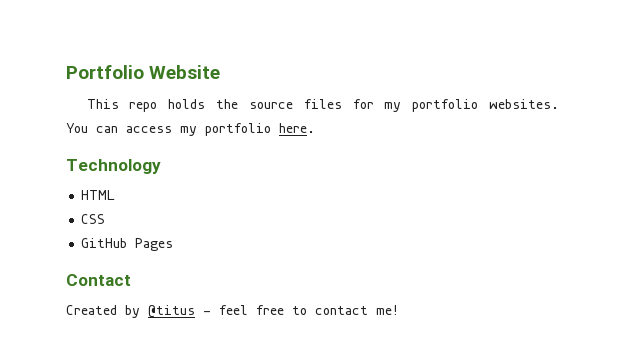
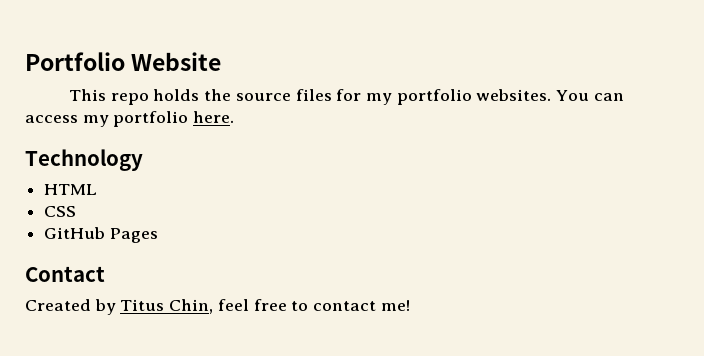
- Created by @titus - feel free to contact me!
+ Created by Titus Chin, feel free to contact me!

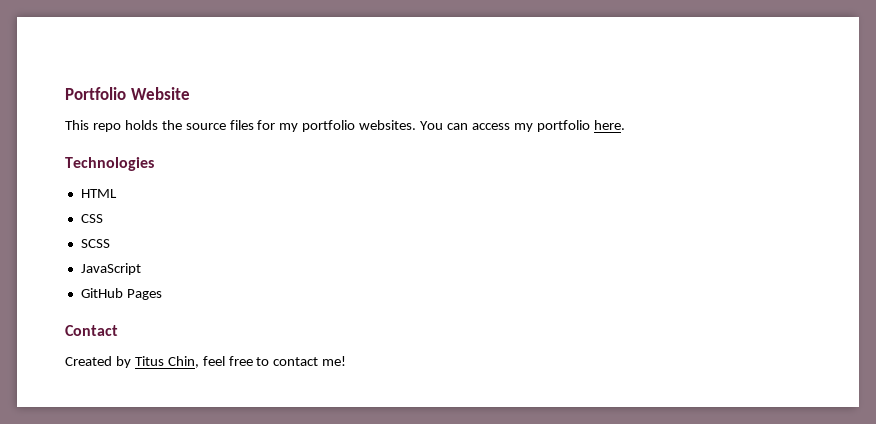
- Technology
+ Technologies
+ SCSS
+ JavaScript

